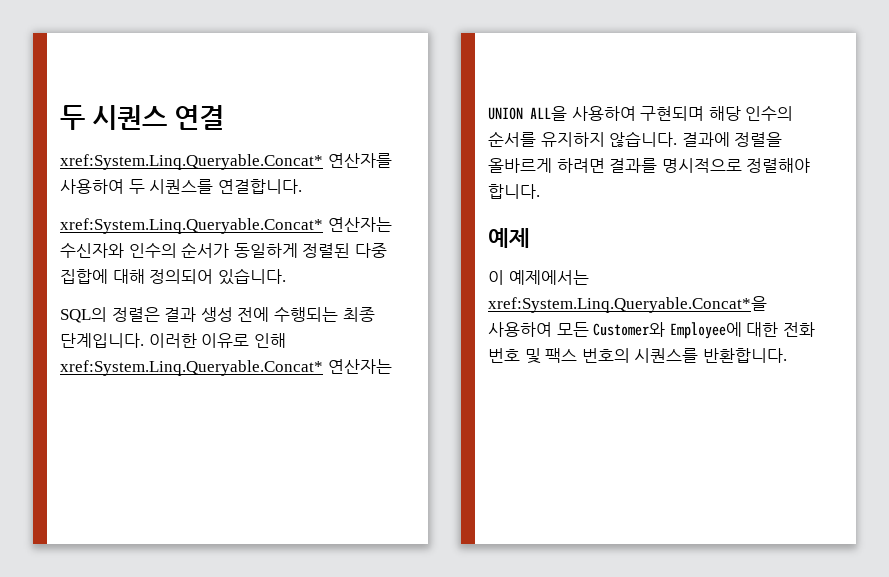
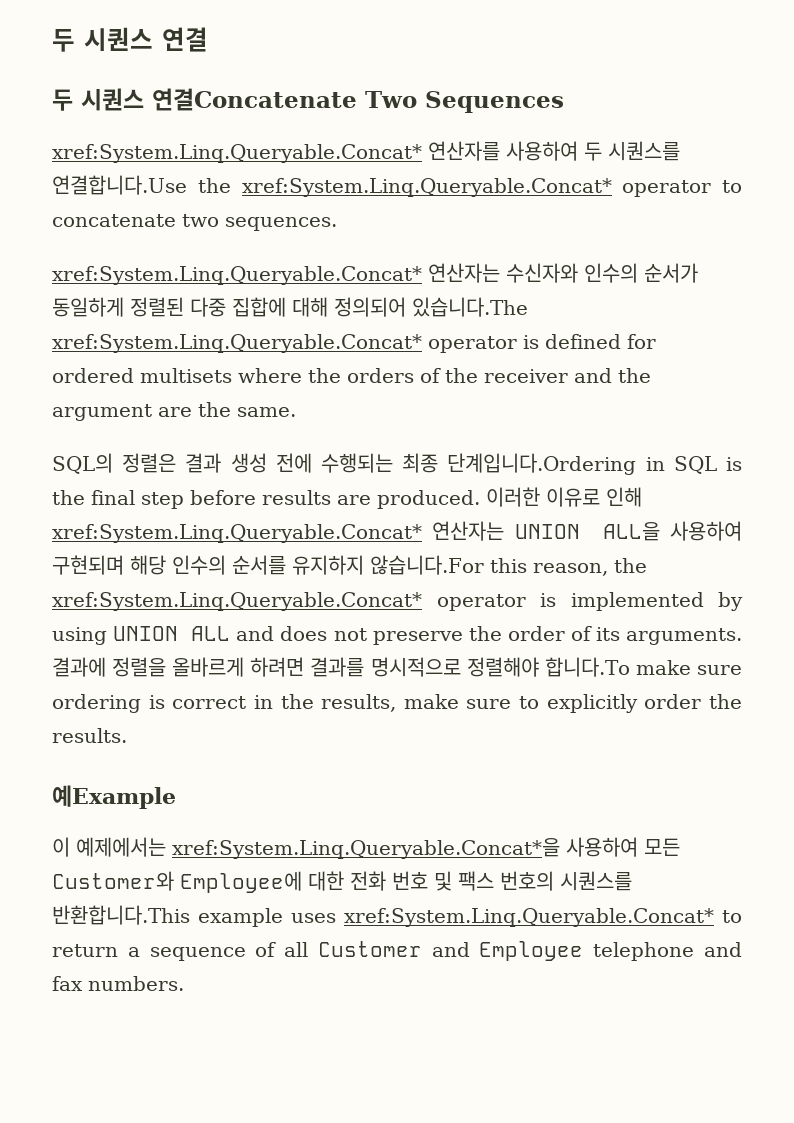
+ 두 시퀀스 연결Concatenate Two Sequences
- xref:System.Linq.Queryable.Concat* 연산자를 사용하여 두 시퀀스를 연결합니다.
+ xref:System.Linq.Queryable.Concat* 연산자를 사용하여 두 시퀀스를 연결합니다.Use the xref:System.Linq.Queryable.Concat* operator to concatenate two sequences.
- xref:System.Linq.Queryable.Concat* 연산자는 수신자와 인수의 순서가 동일하게 정렬된 다중 집합에 대해 정의되어 있습니다.
+ xref:System.Linq.Queryable.Concat* 연산자는 수신자와 인수의 순서가 동일하게 정렬된 다중 집합에 대해 정의되어 있습니다.The xref:System.Linq.Queryable.Concat* operator is defined for ordered multisets where the orders of the receiver and the argument are the same.
- SQL의 정렬은 결과 생성 전에 수행되는 최종 단계입니다.
+ SQL의 정렬은 결과 생성 전에 수행되는 최종 단계입니다.Ordering in SQL is the final step before results are produced.
- 이러한 이유로 인해 xref:System.Linq.Queryable.Concat* 연산자는 UNION ALL을 사용하여 구현되며 해당 인수의 순서를 유지하지 않습니다.
+ 이러한 이유로 인해 xref:System.Linq.Queryable.Concat* 연산자는 UNION ALL을 사용하여 구현되며 해당 인수의 순서를 유지하지 않습니다.For this reason, the xref:System.Linq.Queryable.Concat* operator is implemented by using UNION ALL and does not preserve the order of its arguments.
- 결과에 정렬을 올바르게 하려면 결과를 명시적으로 정렬해야 합니다.
- 예제
+ 결과에 정렬을 올바르게 하려면 결과를 명시적으로 정렬해야 합니다.To make sure ordering is correct in the results, make sure to explicitly order the results.
+ 예Example
- 이 예제에서는 xref:System.Linq.Queryable.Concat*을 사용하여 모든 Customer와 Employee에 대한 전화 번호 및 팩스 번호의 시퀀스를 반환합니다.
+ 이 예제에서는 xref:System.Linq.Queryable.Concat*을 사용하여 모든 Customer와 Employee에 대한 전화 번호 및 팩스 번호의 시퀀스를 반환합니다.This example uses xref:System.Linq.Queryable.Concat* to return a sequence of all Customer and Employee telephone and fax numbers.

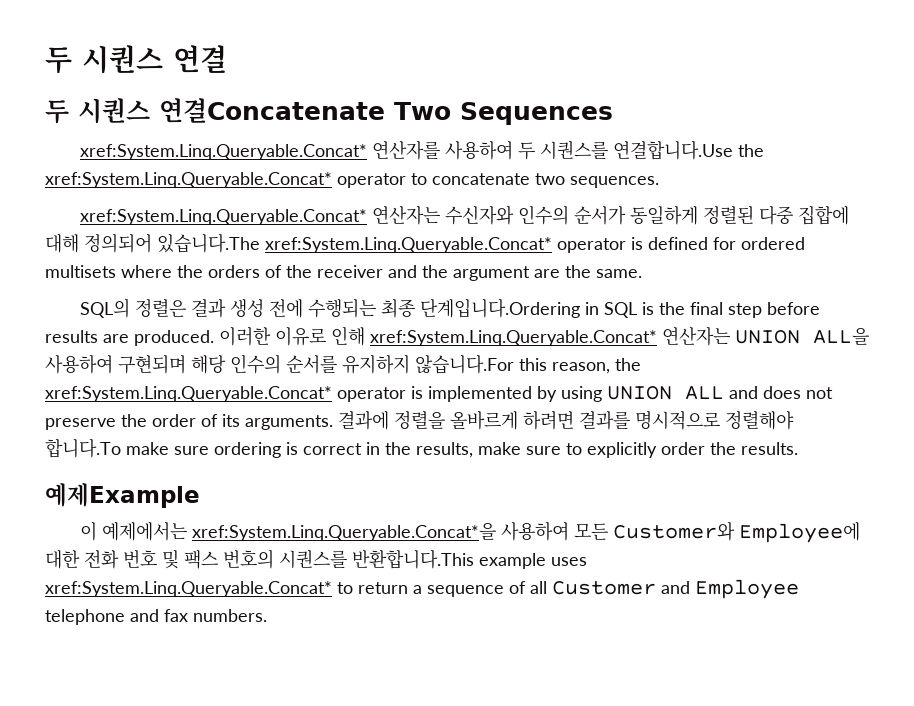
- 예Example
+ 예제Example

